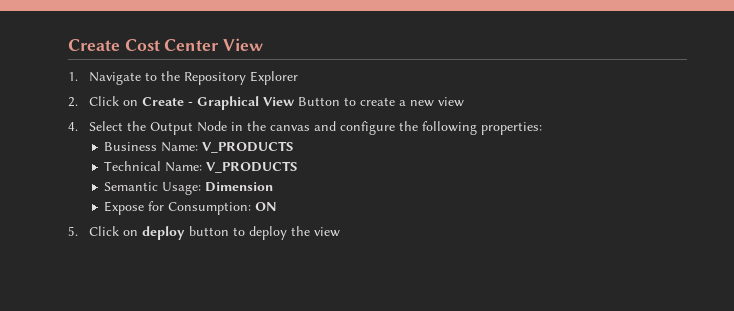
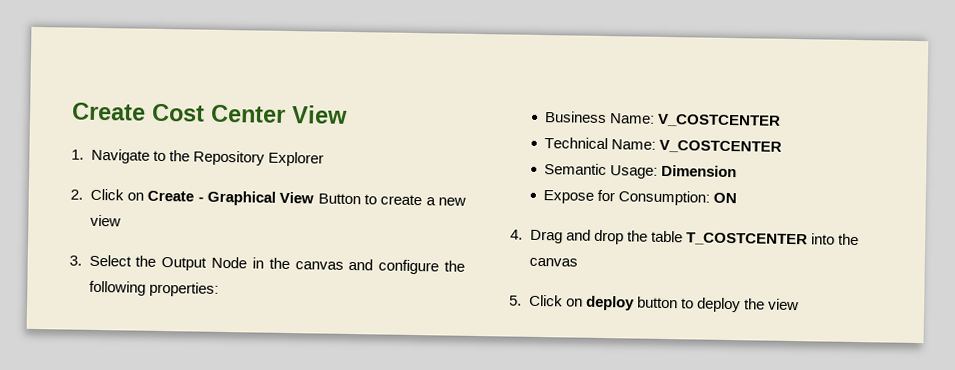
- 4. Select the Output Node in the canvas and configure the following properties:
+ 3. Select the Output Node in the canvas and configure the following properties:
- Business Name: V_PRODUCTS
+ Business Name: V_COSTCENTER
- Technical Name: V_PRODUCTS
+ Technical Name: V_COSTCENTER
+ 4. Drag and drop the table T_COSTCENTER into the canvas

